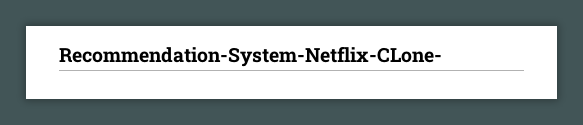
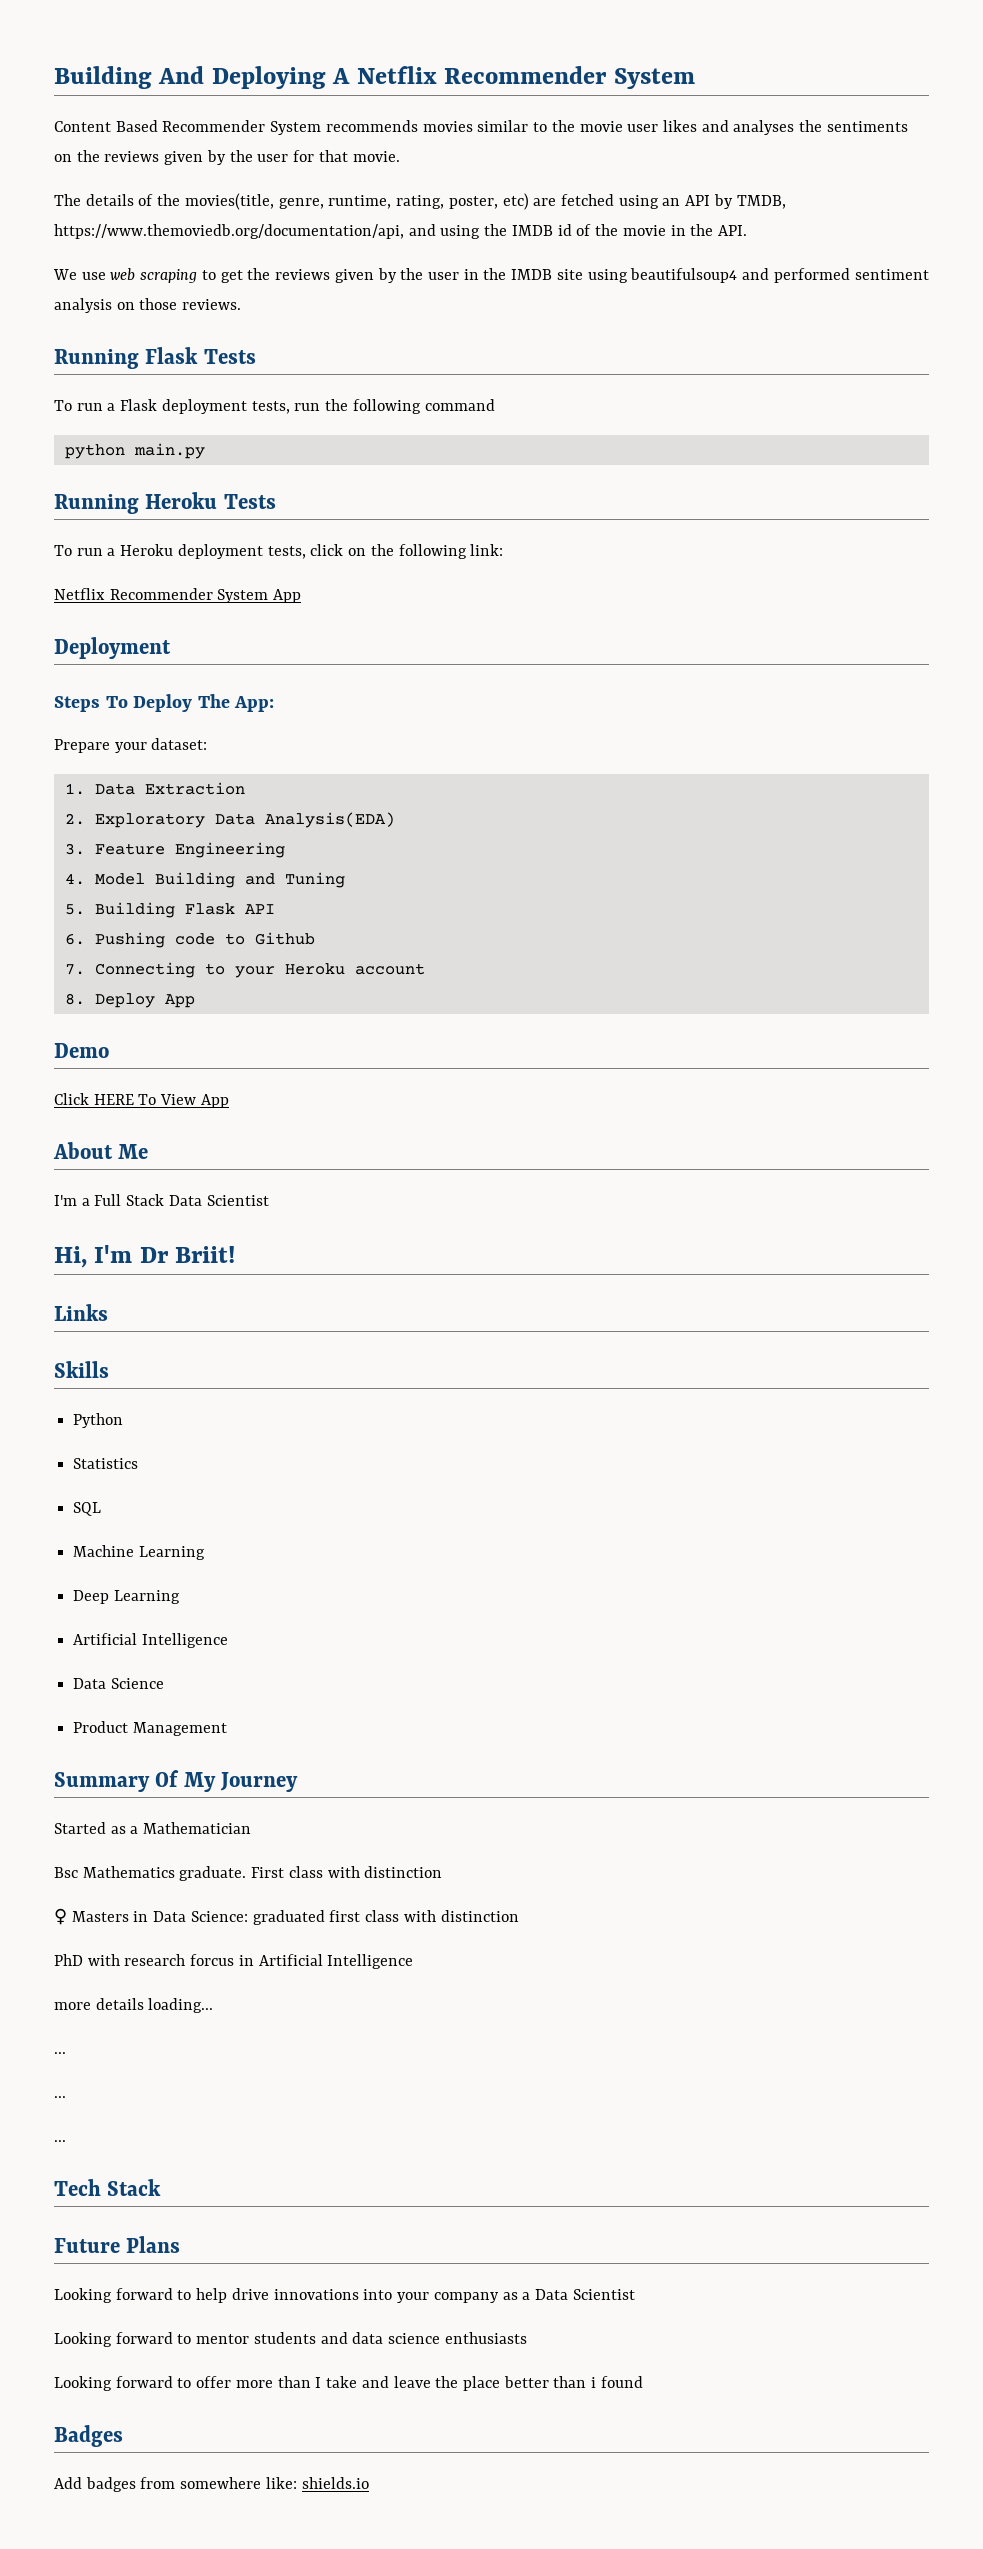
- Recommendation-System-Netflix-CLone-
+ Building And Deploying A Netflix Recommender System
+ Content Based Recommender System recommends movies similar to the movie user likes and analyses the sentiments on the reviews given by the user for that movie.
+ The details of the movies(title, genre, runtime, rating, poster, etc) are fetched using an API by TMDB, https://www.themoviedb.org/documentation/api, and using the IMDB id of the movie in the API.
+ We use web scraping to get the reviews given by the user in the IMDB site using beautifulsoup4 and performed sentiment analysis on those reviews.
+ Running Flask Tests
+ To run a Flask deployment tests, run the following command
+ python main.py
+ Running Heroku Tests
+ To run a Heroku deployment tests, click on the following link:
+ Netflix Recommender System App
+ Deployment
+ Steps To Deploy The App:
+ Prepare your dataset:
+ 1. Data Extraction
+ 2. Exploratory Data Analysis(EDA)
+ 3. Feature Engineering
+ 4. Model Building and Tuning
+ 5. Building Flask API
+ 6. Pushing code to Github
+ 7. Connecting to your Heroku account
+ 8. Deploy App
+ Demo
+ Click HERE To View App
+ About Me
+ I'm a Full Stack Data Scientist
+ Hi, I'm Dr Briit!
+ Links
+ Skills
+ Python
+ Statistics
+ SQL
+ Machine Learning
+ Deep Learning
+ Artificial Intelligence
+ Data Science
+ Product Management
+ Summary Of My Journey
+ Started as a Mathematician
+ Bsc Mathematics graduate. First class with distinction
+ ♀ Masters in Data Science: graduated first class with distinction
+ PhD with research forcus in Artificial Intelligence
+ more details loading...
+ ...
+ ...
+ ...
+ Tech Stack
+ Future Plans
+ Looking forward to help drive innovations into your company as a Data Scientist
+ Looking forward to mentor students and data science enthusiasts
+ Looking forward to offer more than I take and leave the place better than i found
+ Badges
+ Add badges from somewhere like: shields.io

